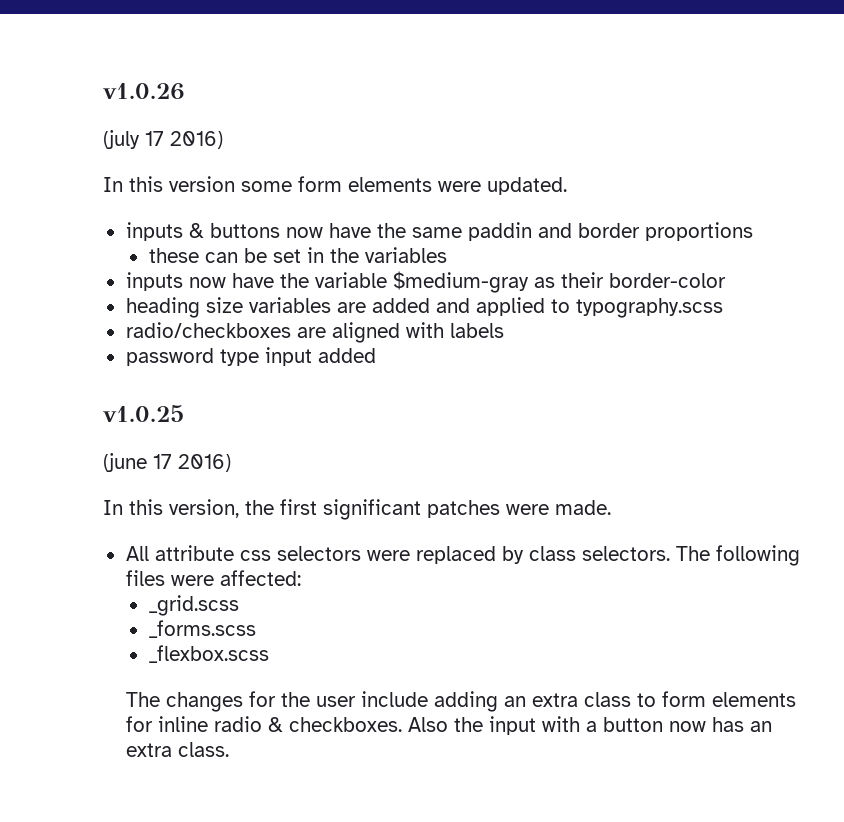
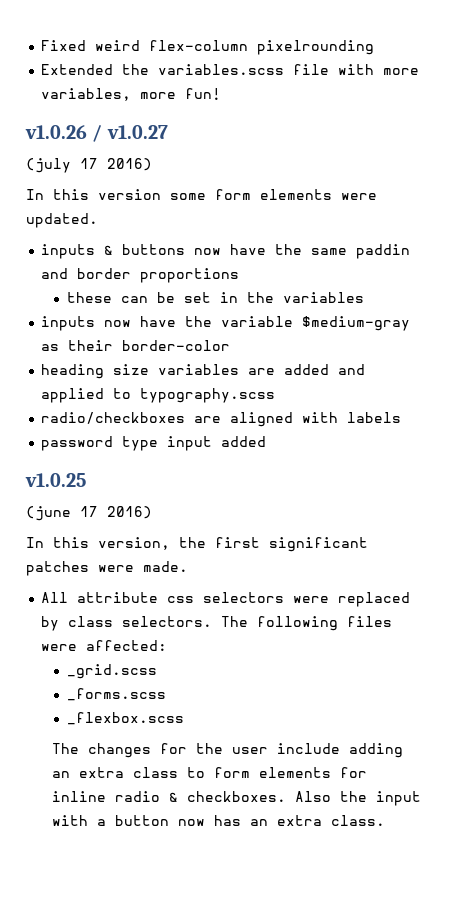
+ Fixed weird flex-column pixelrounding
+ Extended the variables.scss file with more variables, more fun!
- v1.0.26
+ v1.0.26 / v1.0.27

